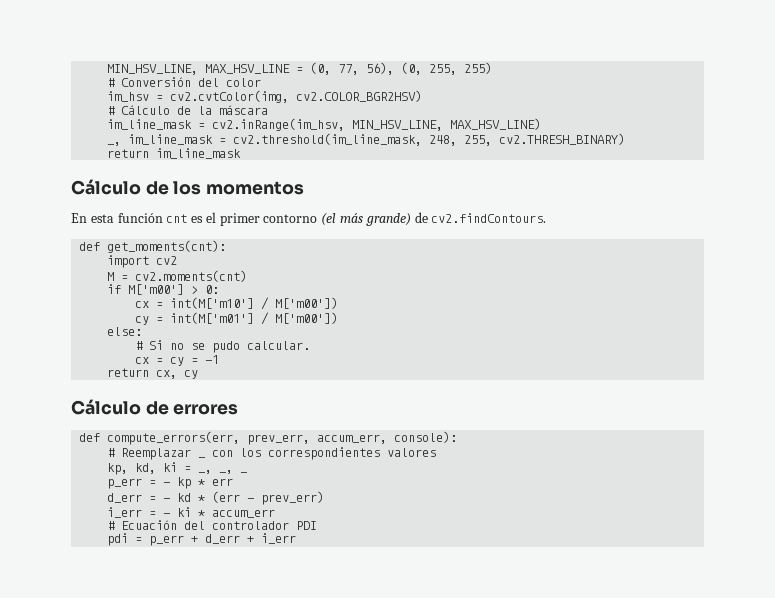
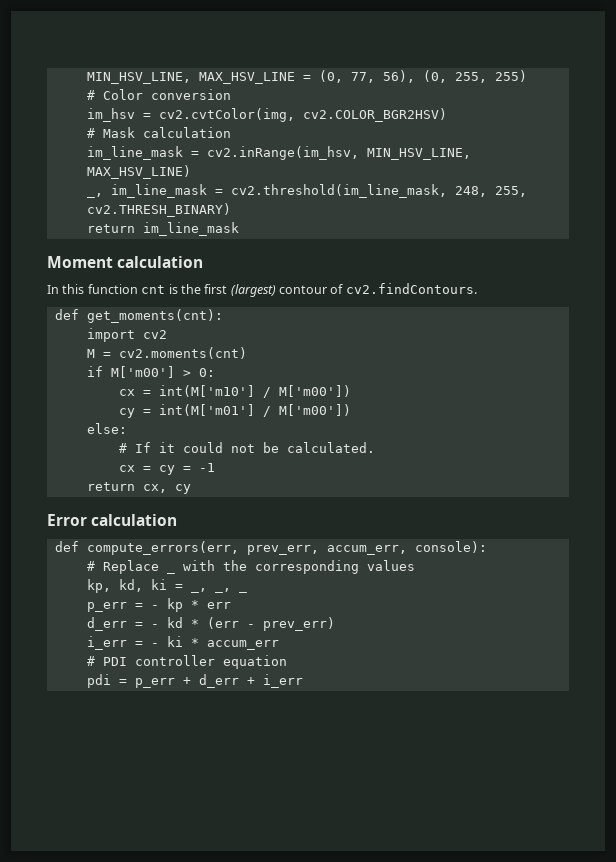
- # Conversión del color
+ # Color conversion
- # Cálculo de la máscara
+ # Mask calculation
- Cálculo de los momentos
- En esta función cnt es el primer contorno (el más grande) de cv2.findContours.
+ Moment calculation
+ In this function cnt is the first (largest) contour of cv2.findContours.
- # Si no se pudo calcular.
+ # If it could not be calculated.
- Cálculo de errores
+ Error calculation
- # Reemplazar _ con los correspondientes valores
+ # Replace _ with the corresponding values
- # Ecuación del controlador PDI
+ # PDI controller equation

